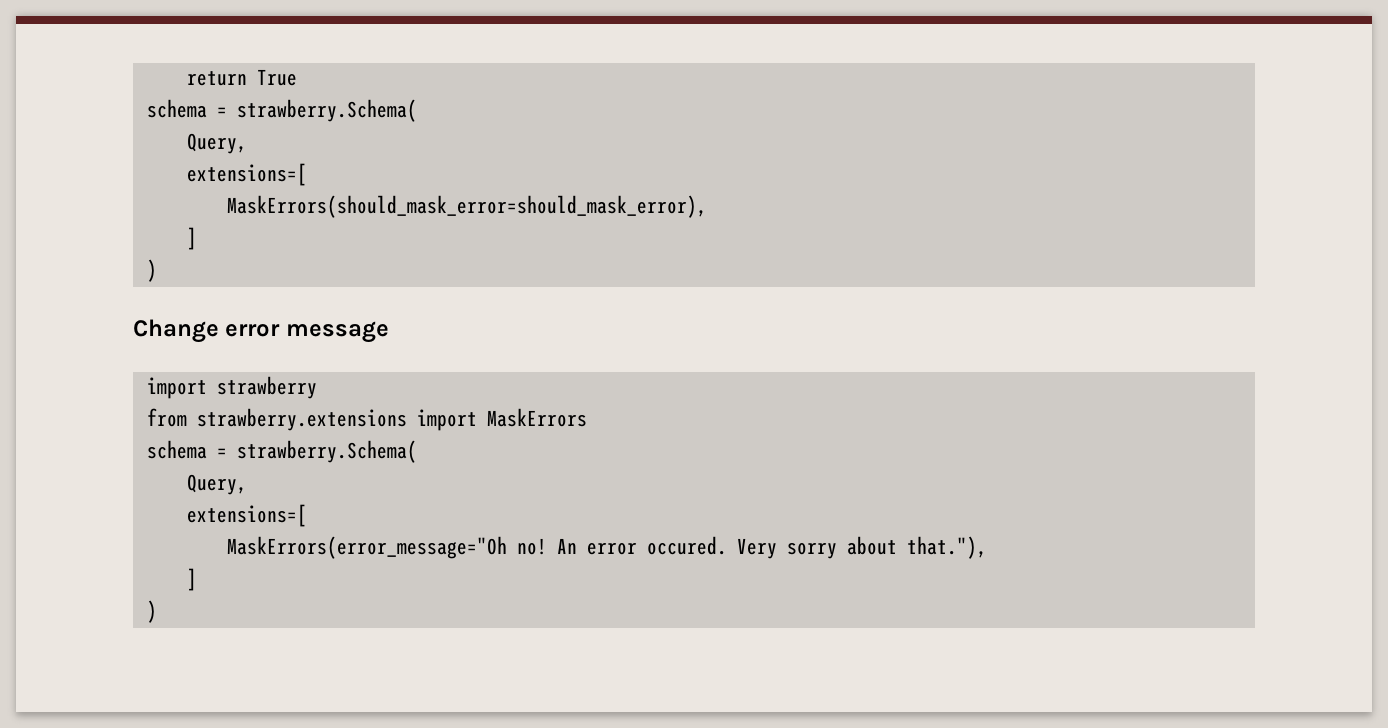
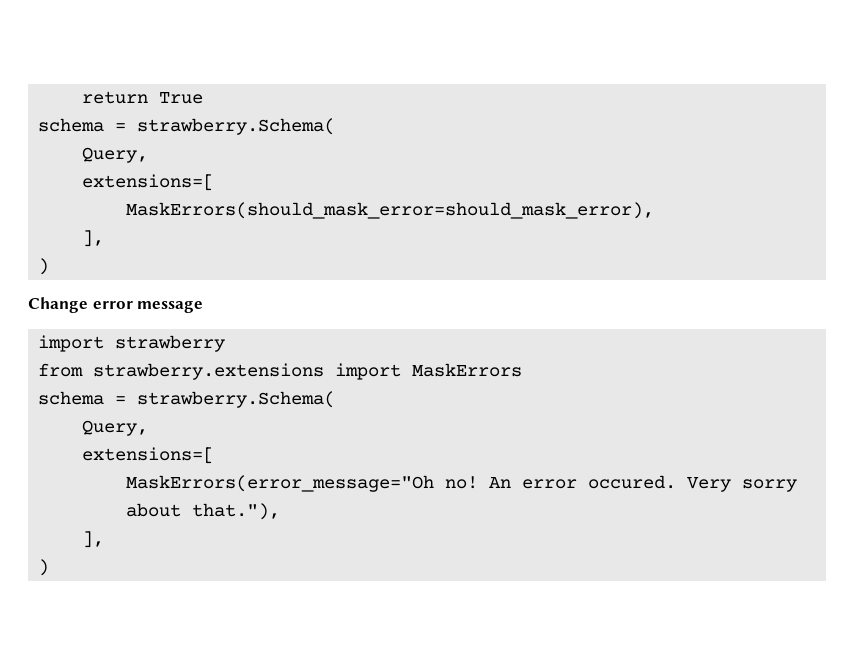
  MaskErrors(should_mask_error=should_mask_error),
- ]
+ ],
  Very sorry about that."),
- ]
+ ],

